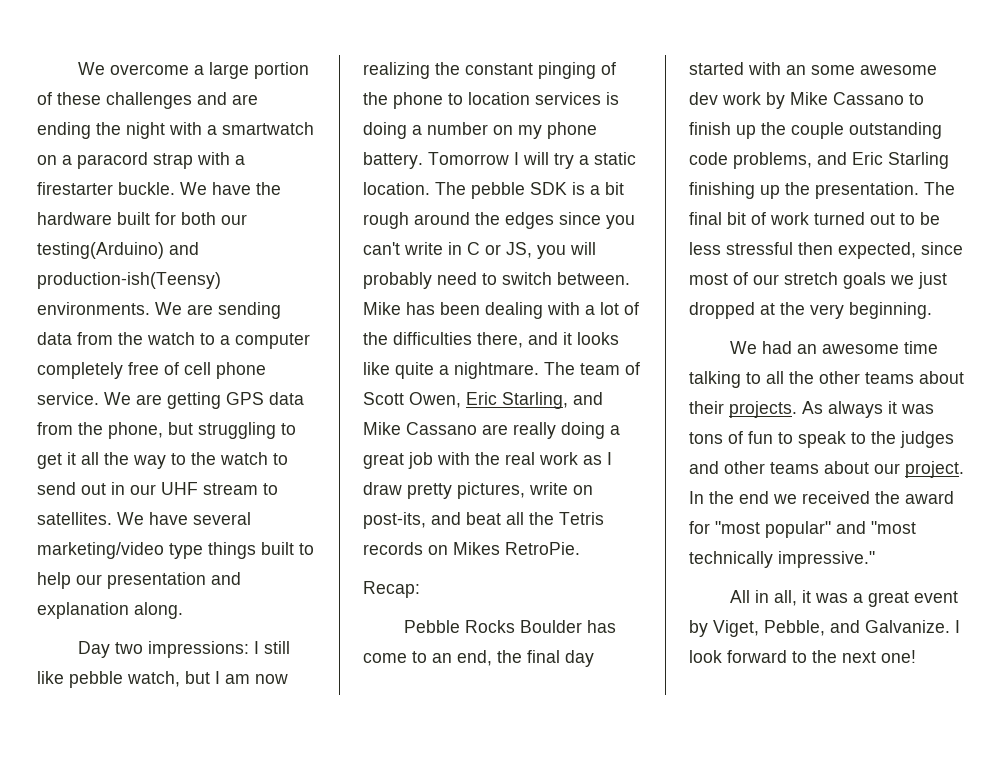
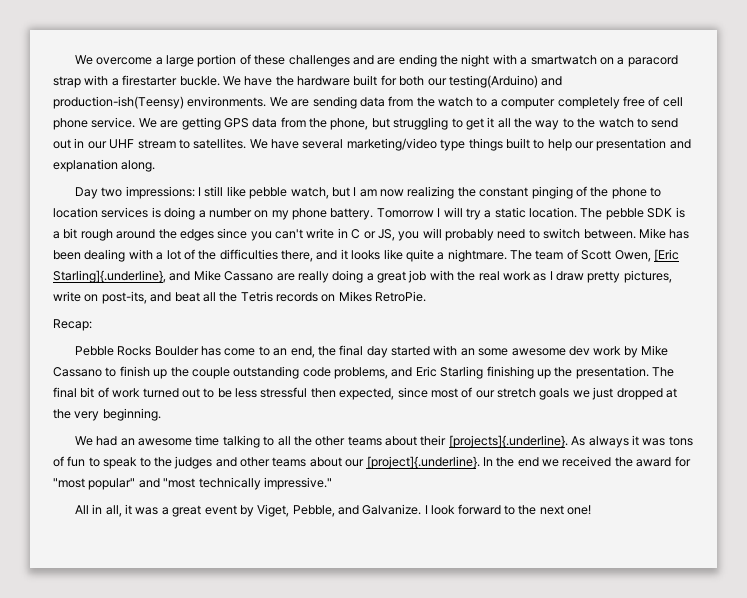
- The team of Scott Owen, Eric Starling, and Mike Cassano are really doing a great job with the real work as I draw pretty pictures, write on post-its, and beat all the Tetris records on Mikes RetroPie.
+ The team of Scott Owen, [Eric Starling]{.underline}, and Mike Cassano are really doing a great job with the real work as I draw pretty pictures, write on post-its, and beat all the Tetris records on Mikes RetroPie.
- We had an awesome time talking to all the other teams about their projects. As always it was tons of fun to speak to the judges and other teams about our project. In the end we received the award for "most popular" and "most technically impressive."
+ We had an awesome time talking to all the other teams about their [projects]{.underline}. As always it was tons of fun to speak to the judges and other teams about our [project]{.underline}. In the end we received the award for "most popular" and "most technically impressive."

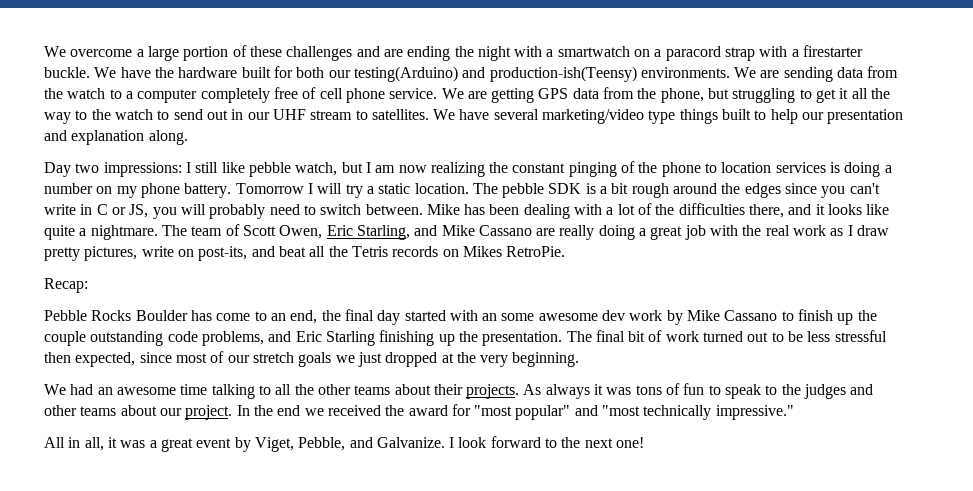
- The team of Scott Owen, [Eric Starling]{.underline}, and Mike Cassano are really doing a great job with the real work as I draw pretty pictures, write on post-its, and beat all the Tetris records on Mikes RetroPie.
+ The team of Scott Owen, Eric Starling, and Mike Cassano are really doing a great job with the real work as I draw pretty pictures, write on post-its, and beat all the Tetris records on Mikes RetroPie.
- We had an awesome time talking to all the other teams about their [projects]{.underline}. As always it was tons of fun to speak to the judges and other teams about our [project]{.underline}. In the end we received the award for "most popular" and "most technically impressive."
+ We had an awesome time talking to all the other teams about their projects. As always it was tons of fun to speak to the judges and other teams about our project. In the end we received the award for "most popular" and "most technically impressive."

